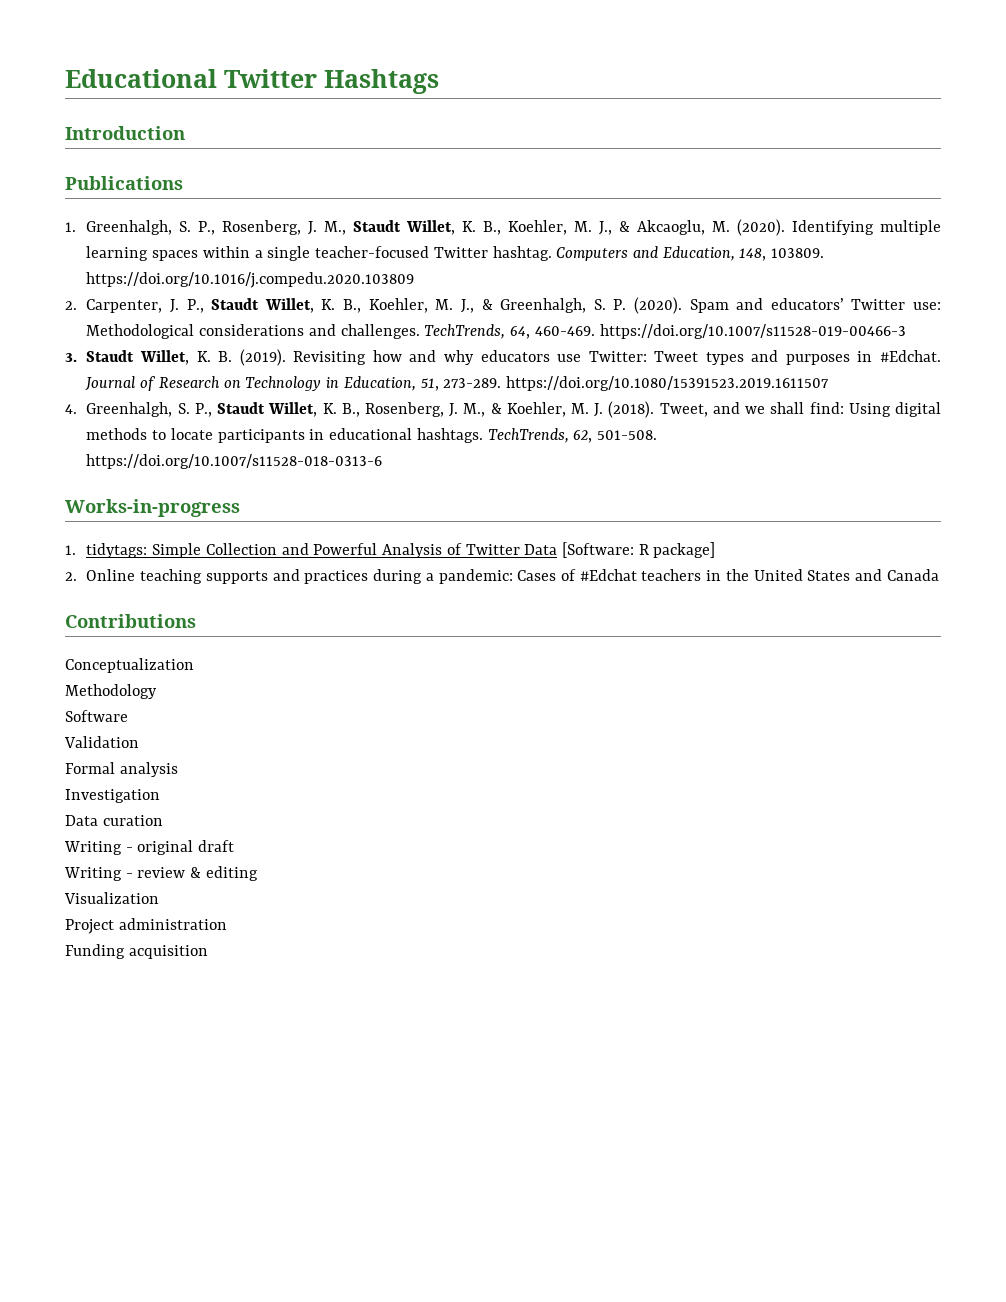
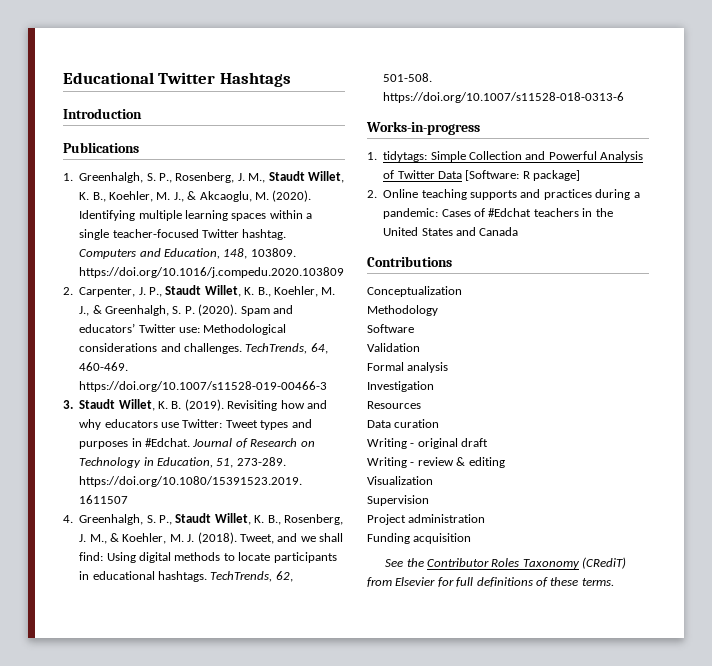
+ Resources
+ Supervision
+ See the Contributor Roles Taxonomy (CRediT) from Elsevier for full definitions of these terms.

